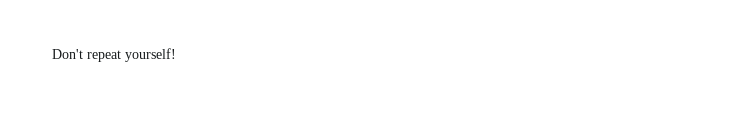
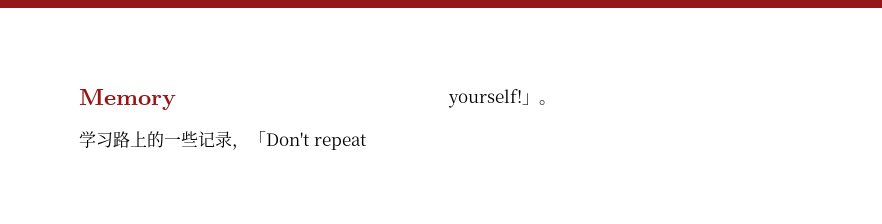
- Don't repeat yourself!
+ Memory
+ 学习路上的一些记录，「Don't repeat yourself!」。

